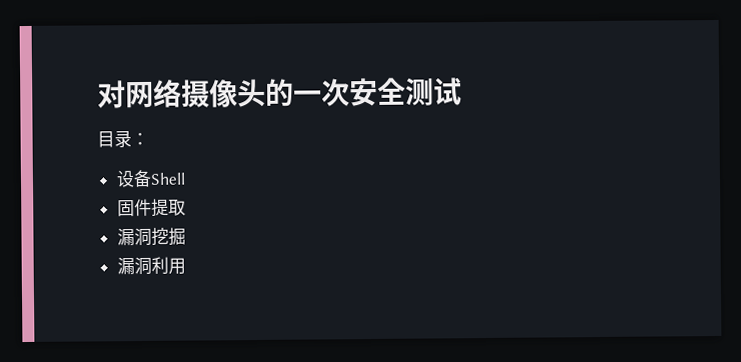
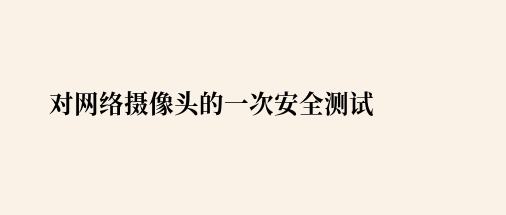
- 目录：
- 设备Shell
- 固件提取
- 漏洞挖掘
- 漏洞利用

